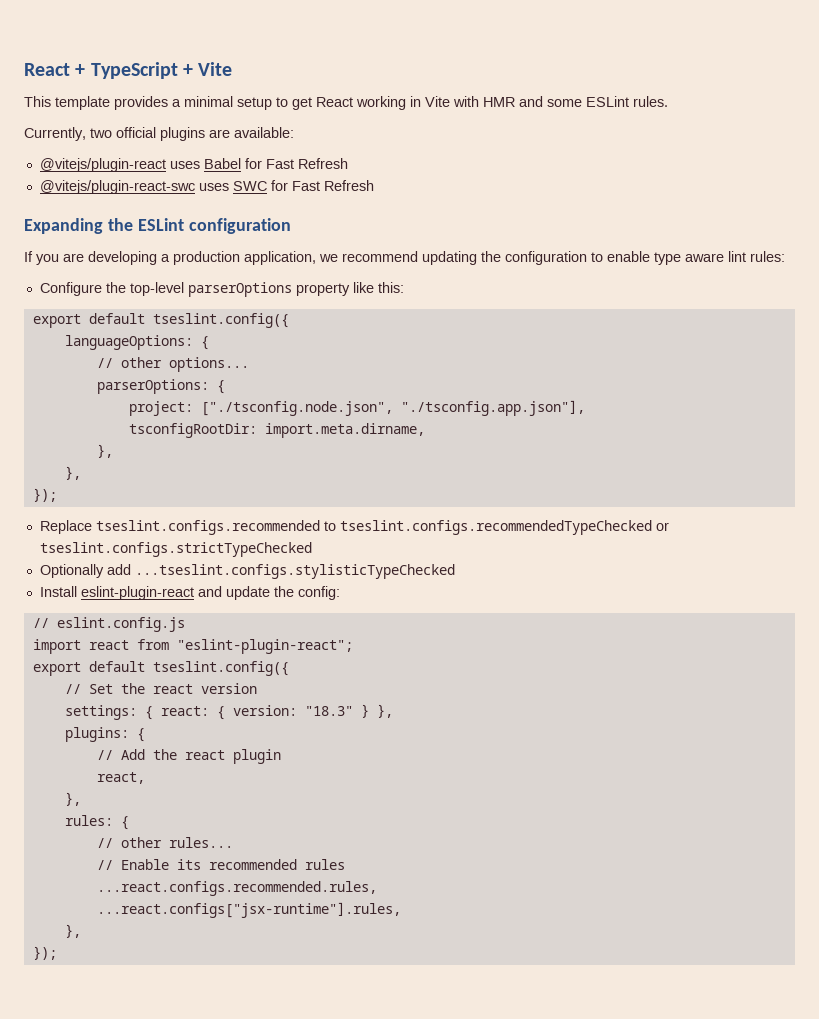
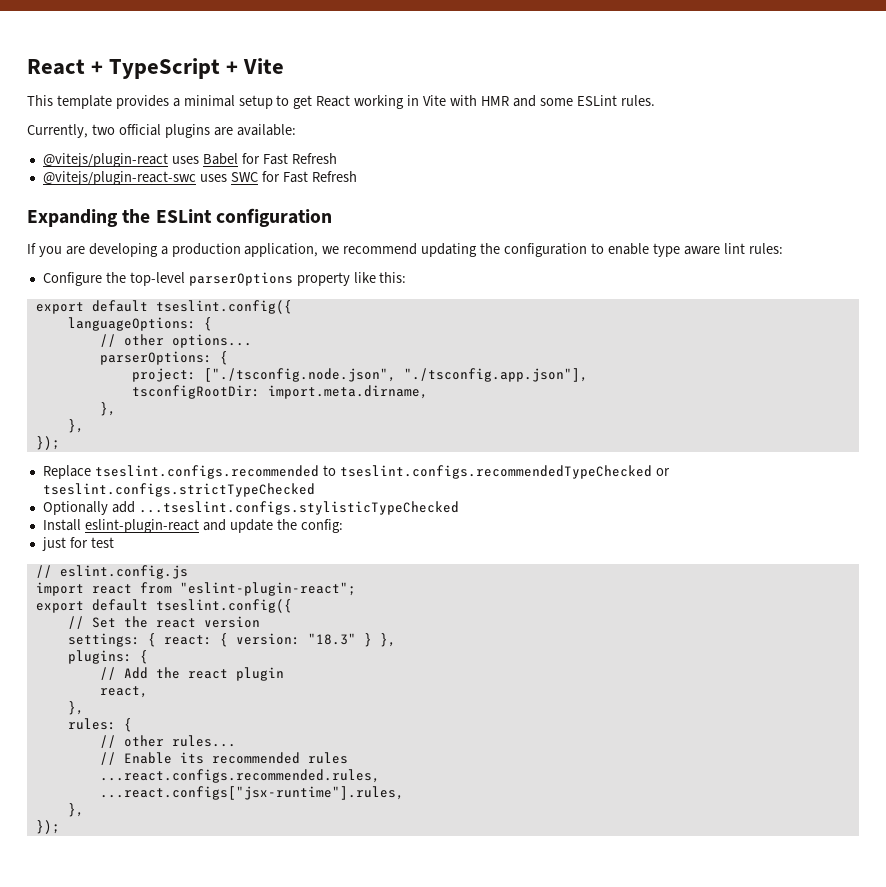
+ just for test

